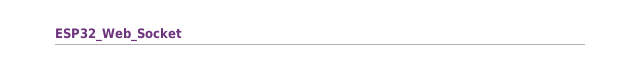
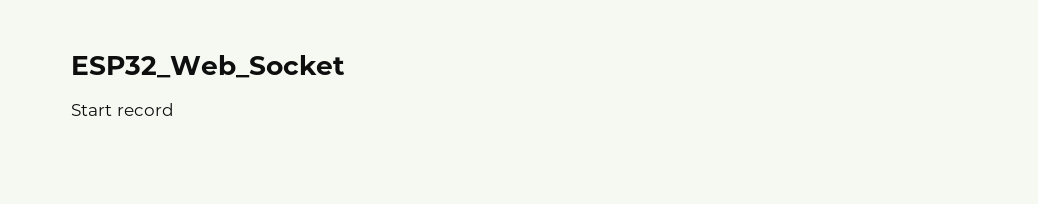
+ Start record

